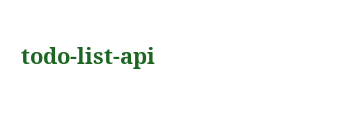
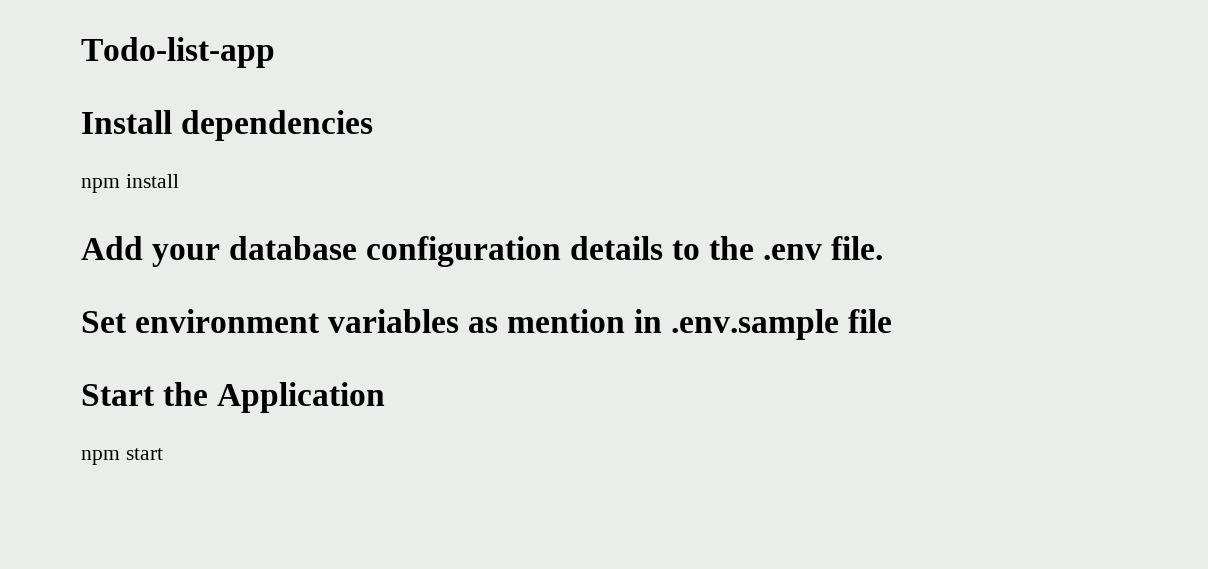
- todo-list-api
+ Todo-list-app
+ Install dependencies
+ npm install
+ Add your database configuration details to the .env file.
+ Set environment variables as mention in .env.sample file
+ Start the Application
+ npm start

